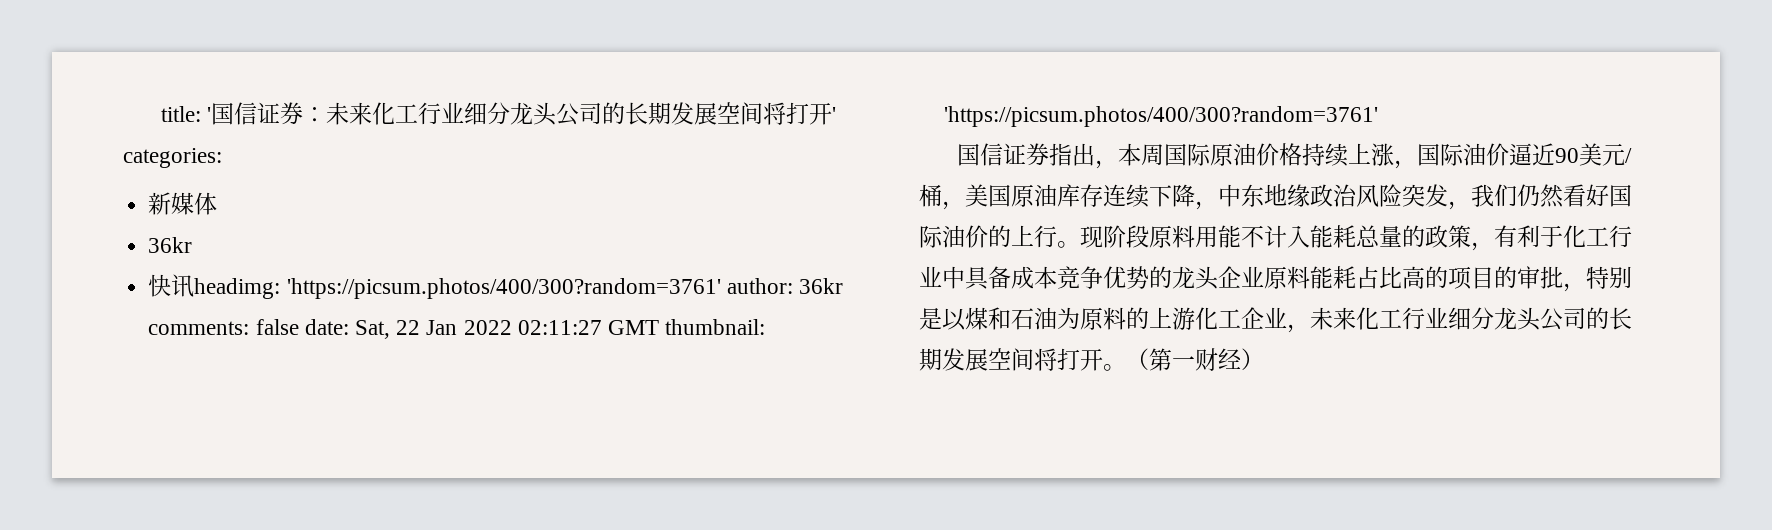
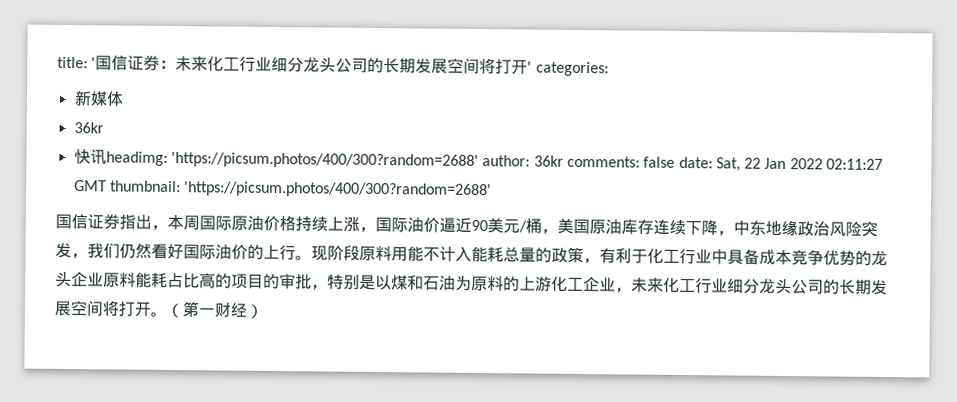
- 快讯headimg: 'https://picsum.photos/400/300?random=3761' author: 36kr comments: false date: Sat, 22 Jan 2022 02:11:27 GMT thumbnail: 'https://picsum.photos/400/300?random=3761'
+ 快讯headimg: 'https://picsum.photos/400/300?random=2688' author: 36kr comments: false date: Sat, 22 Jan 2022 02:11:27 GMT thumbnail: 'https://picsum.photos/400/300?random=2688'

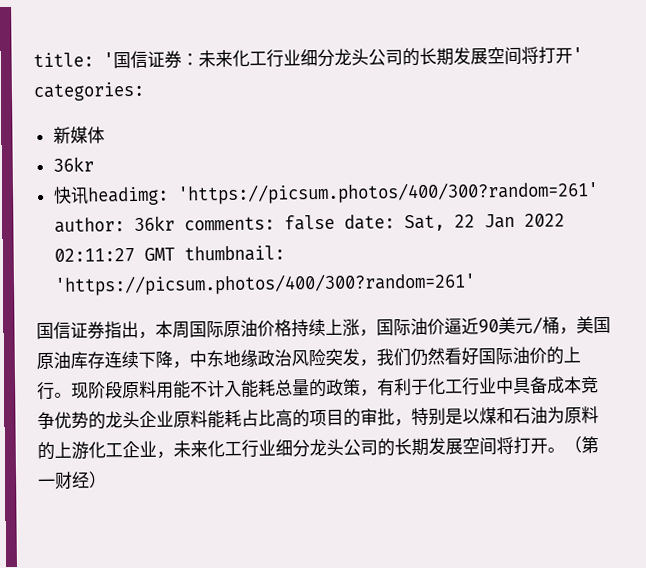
- 快讯headimg: 'https://picsum.photos/400/300?random=2688' author: 36kr comments: false date: Sat, 22 Jan 2022 02:11:27 GMT thumbnail: 'https://picsum.photos/400/300?random=2688'
+ 快讯headimg: 'https://picsum.photos/400/300?random=261' author: 36kr comments: false date: Sat, 22 Jan 2022 02:11:27 GMT thumbnail: 'https://picsum.photos/400/300?random=261'

